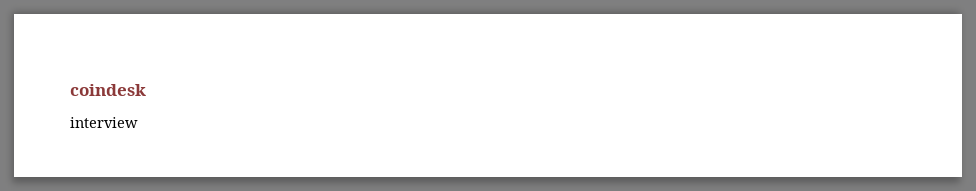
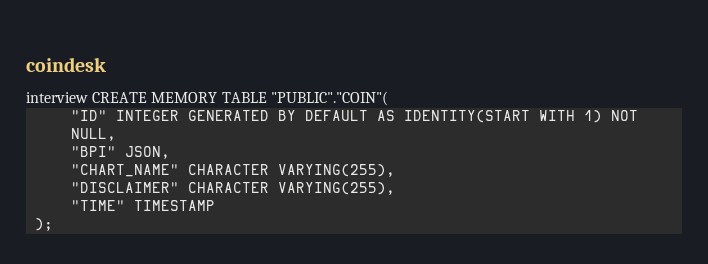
- interview
+ interview CREATE MEMORY TABLE "PUBLIC"."COIN"(
+ "ID" INTEGER GENERATED BY DEFAULT AS IDENTITY(START WITH 1) NOT NULL,
+ "BPI" JSON,
+ "CHART_NAME" CHARACTER VARYING(255),
+ "DISCLAIMER" CHARACTER VARYING(255),
+ "TIME" TIMESTAMP
+ );

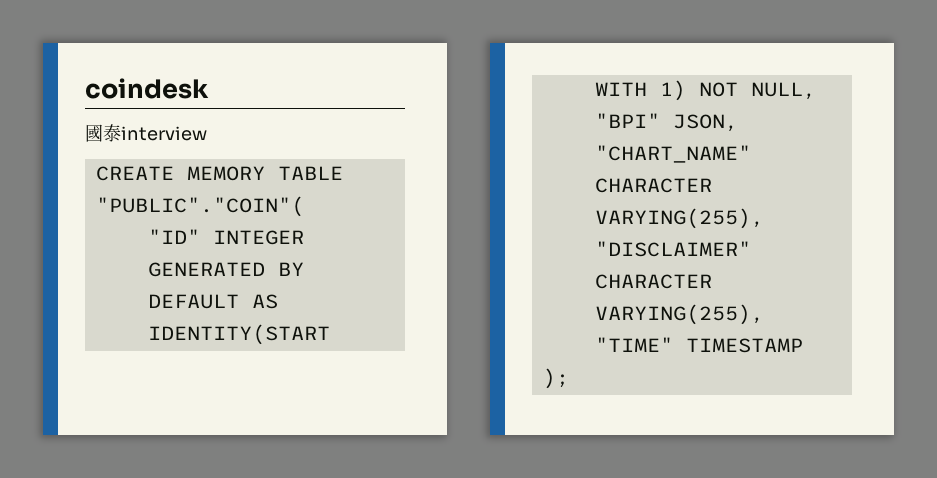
- interview CREATE MEMORY TABLE "PUBLIC"."COIN"(
+ 國泰interview
+ CREATE MEMORY TABLE "PUBLIC"."COIN"(

